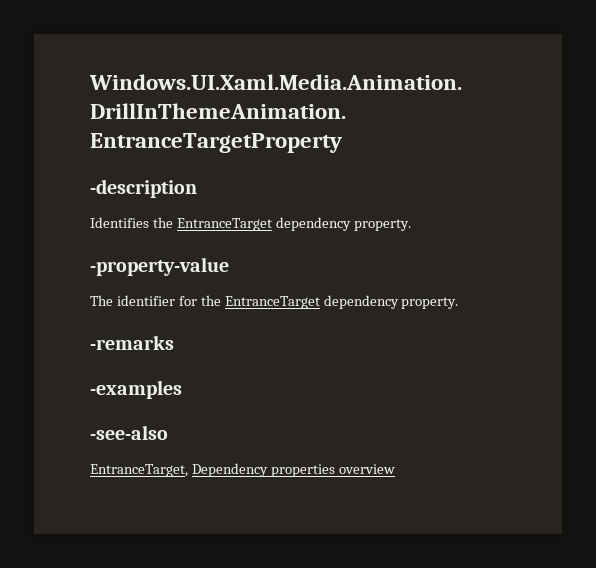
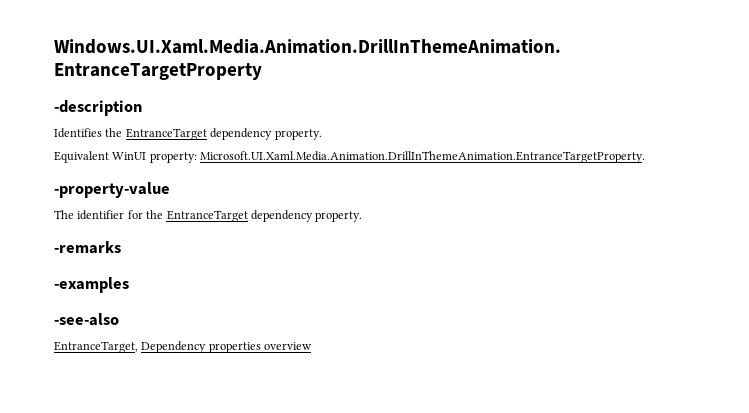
+ Equivalent WinUI property: Microsoft.UI.Xaml.Media.Animation.DrillInThemeAnimation.EntranceTargetProperty.

